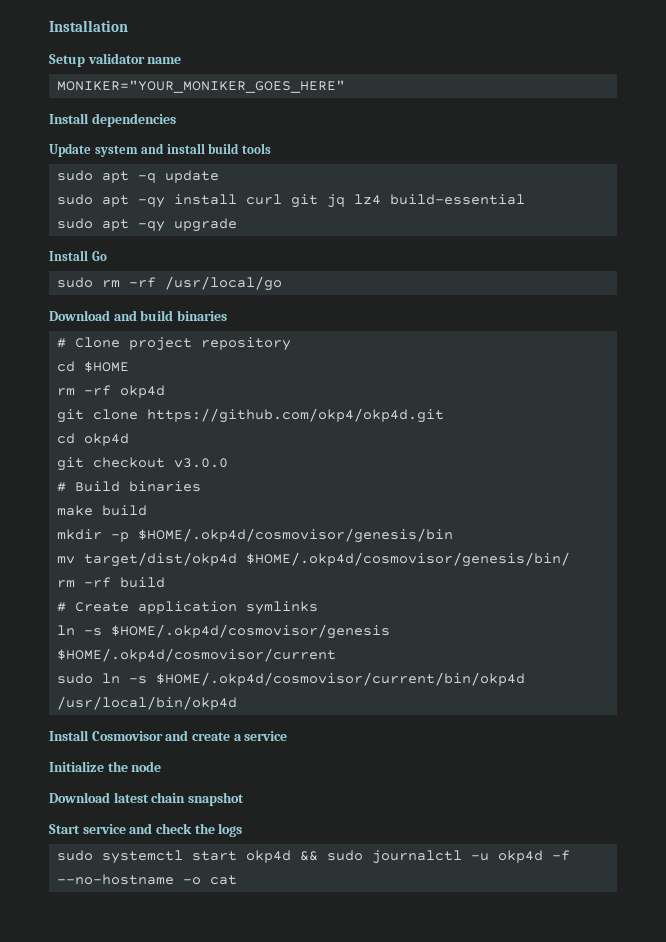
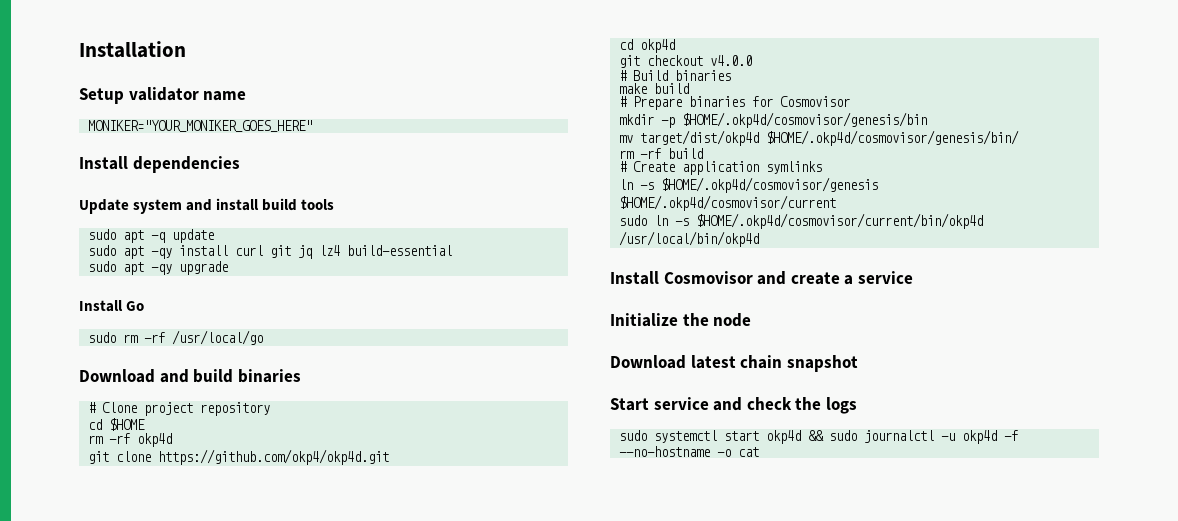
- git checkout v3.0.0
+ git checkout v4.0.0
+ # Prepare binaries for Cosmovisor

